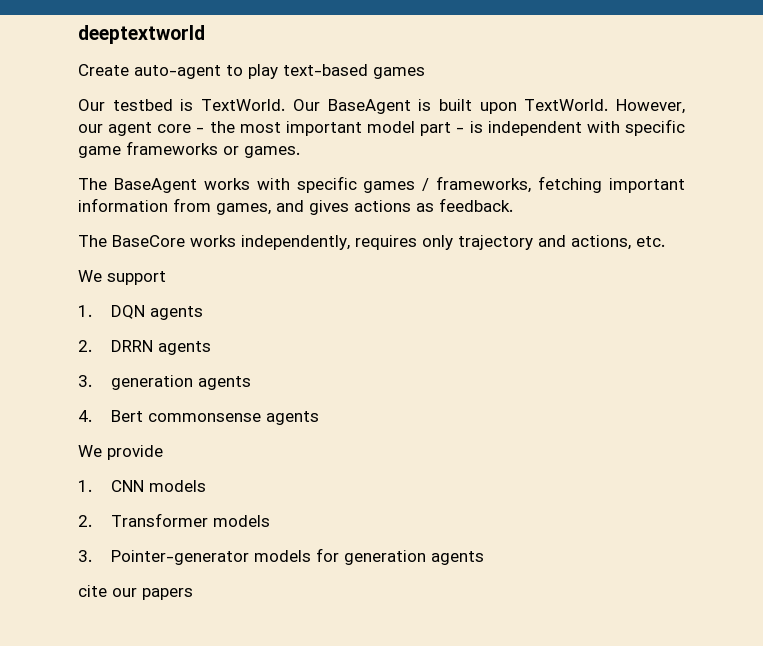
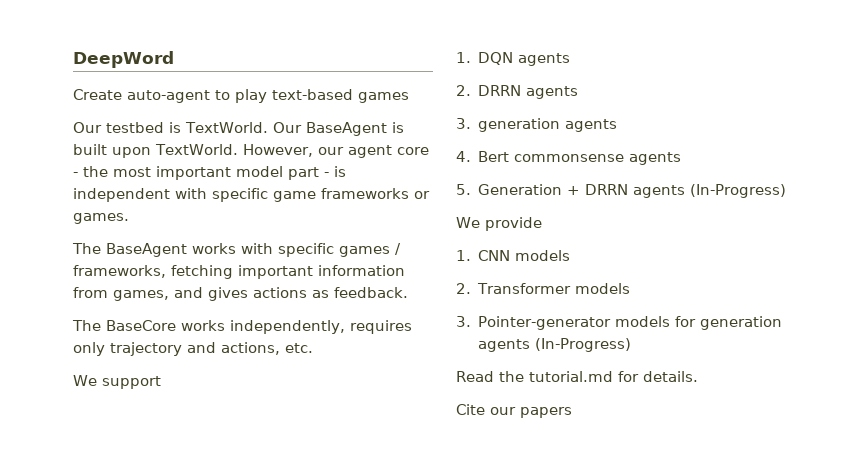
- deeptextworld
+ DeepWord
+ 5. Generation + DRRN agents (In-Progress)
- 3. Pointer-generator models for generation agents
- cite our papers
+ 3. Pointer-generator models for generation agents (In-Progress)
+ Read the tutorial.md for details.
+ Cite our papers

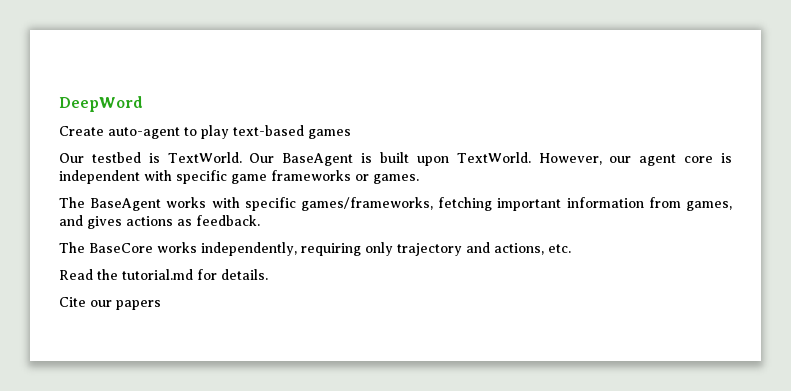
- However, our agent core - the most important model part - is independent with specific game frameworks or games.
+ However, our agent core is independent with specific game frameworks or games.
- The BaseAgent works with specific games / frameworks, fetching important information from games, and gives actions as feedback.
+ The BaseAgent works with specific games/frameworks, fetching important information from games, and gives actions as feedback.
- The BaseCore works independently, requires only trajectory and actions, etc.
+ The BaseCore works independently, requiring only trajectory and actions, etc.
- We support
- 1. DQN agents
- 2. DRRN agents
- 3. generation agents
- 4. Bert commonsense agents
- 5. Generation + DRRN agents (In-Progress)
- We provide
- 1. CNN models
- 2. Transformer models
- 3. Pointer-generator models for generation agents (In-Progress)

